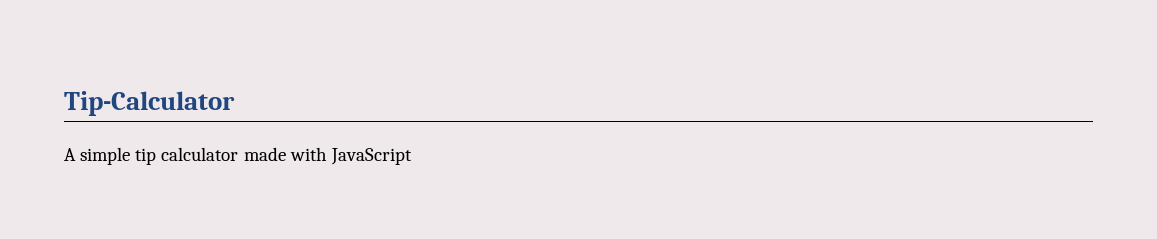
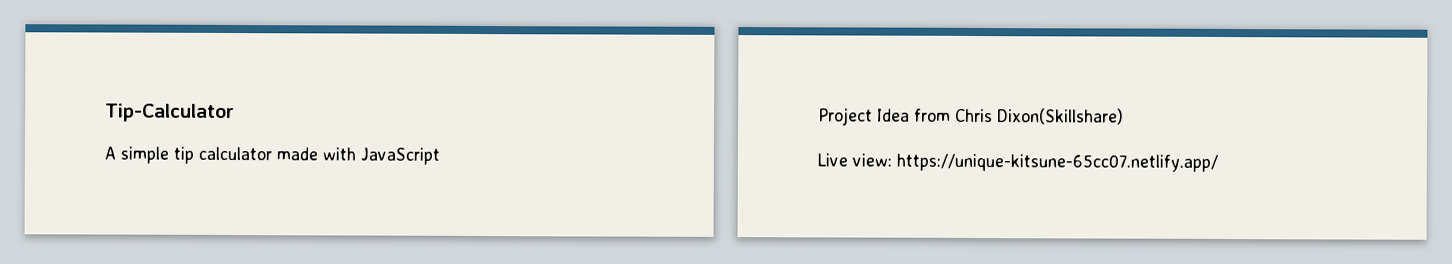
+ Project Idea from Chris Dixon(Skillshare)
+ Live view: https://unique-kitsune-65cc07.netlify.app/

